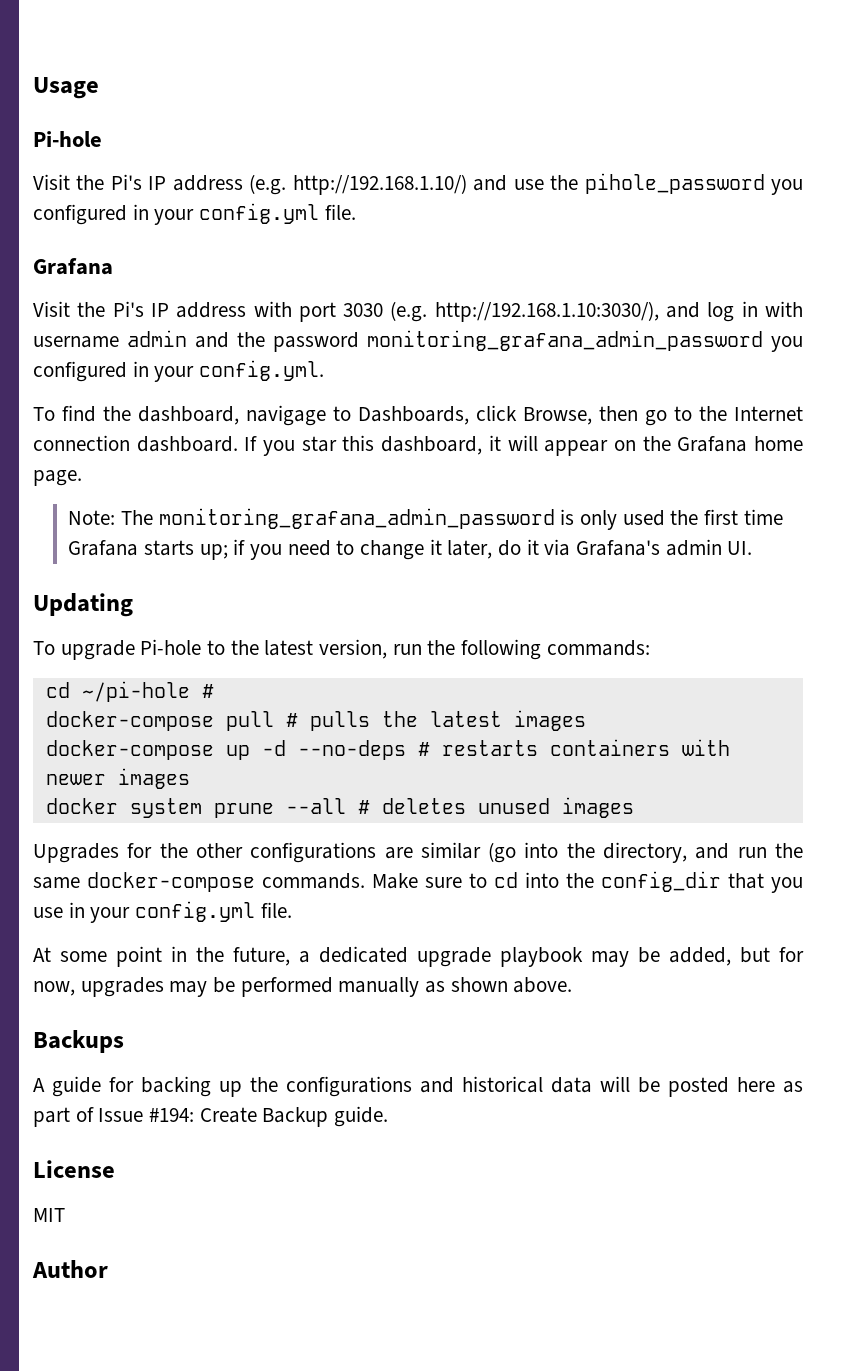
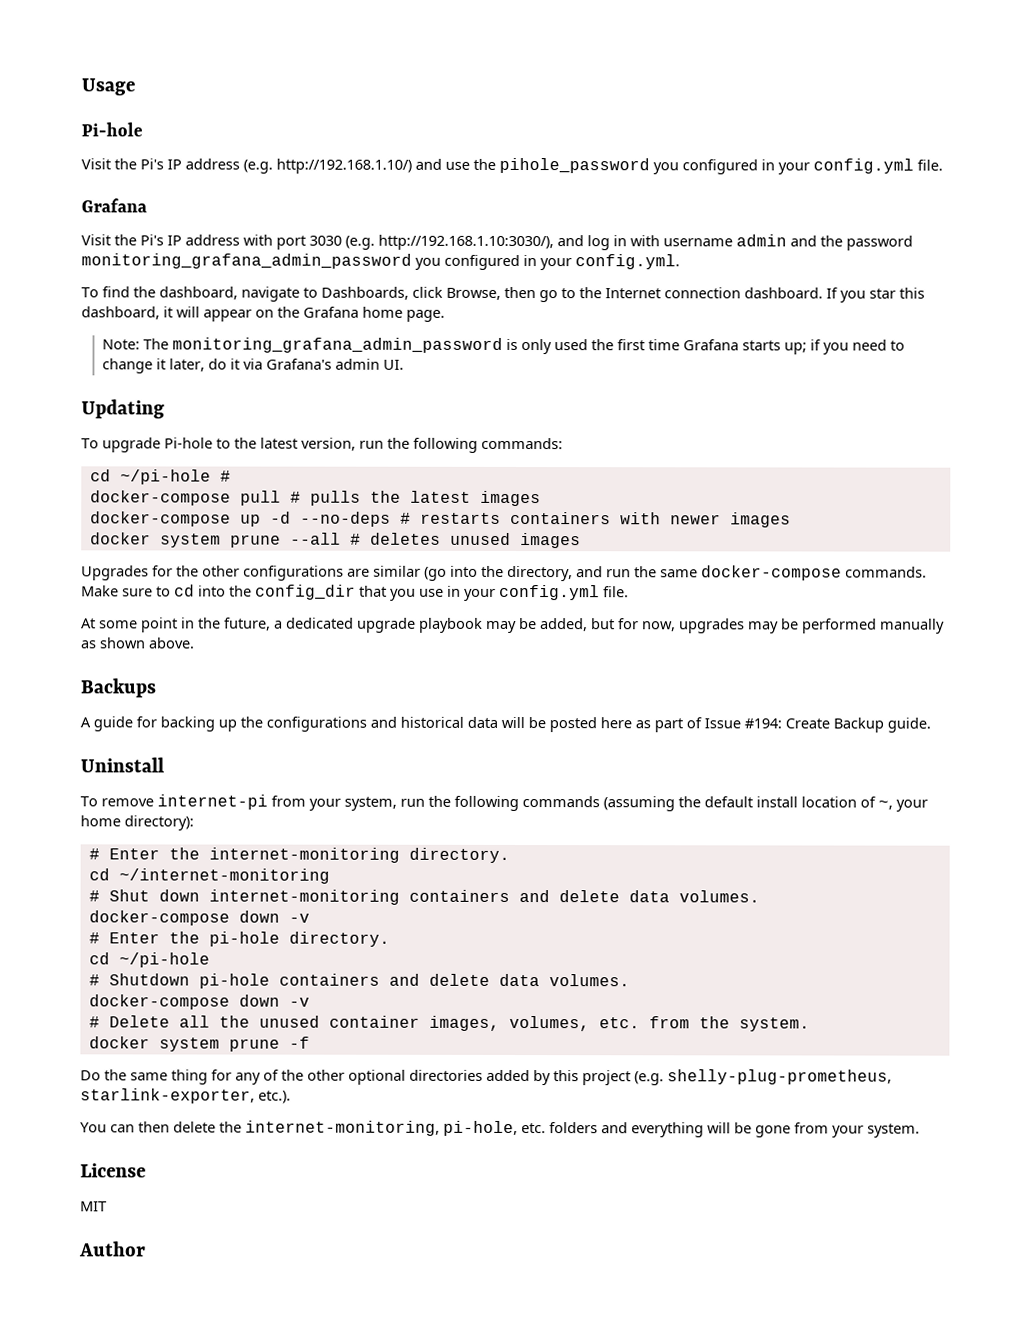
- To find the dashboard, navigage to Dashboards, click Browse, then go to the Internet connection dashboard.
+ To find the dashboard, navigate to Dashboards, click Browse, then go to the Internet connection dashboard.
+ Uninstall
+ To remove internet-pi from your system, run the following commands (assuming the default install location of ~, your home directory):
+ # Enter the internet-monitoring directory.
+ cd ~/internet-monitoring
+ # Shut down internet-monitoring containers and delete data volumes.
+ docker-compose down -v
+ # Enter the pi-hole directory.
+ cd ~/pi-hole
+ # Shutdown pi-hole containers and delete data volumes.
+ docker-compose down -v
+ # Delete all the unused container images, volumes, etc. from the system.
+ docker system prune -f
+ Do the same thing for any of the other optional directories added by this project (e.g. shelly-plug-prometheus, starlink-exporter, etc.).
+ You can then delete the internet-monitoring, pi-hole, etc. folders and everything will be gone from your system.

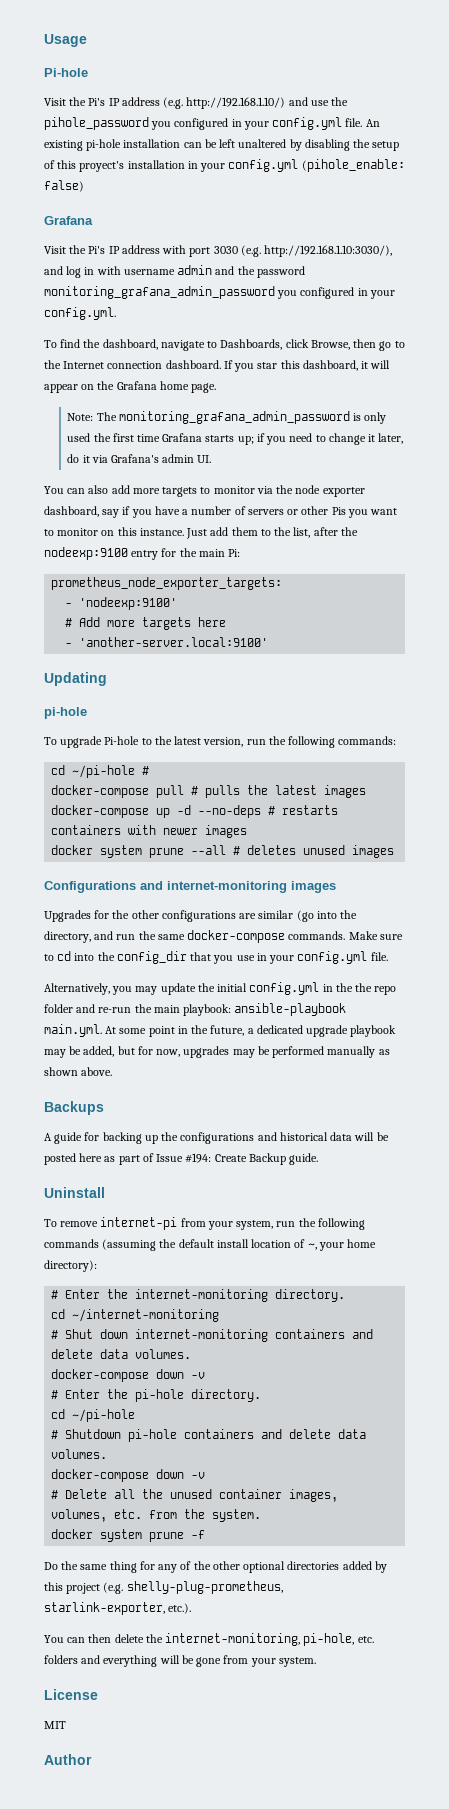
+ An existing pi-hole installation can be left unaltered by disabling the setup of this proyect's installation in your config.yml (pihole_enable: false)
+ You can also add more targets to monitor via the node exporter dashboard, say if you have a number of servers or other Pis you want to monitor on this instance. Just add them to the list, after the nodeexp:9100 entry for the main Pi:
+ prometheus_node_exporter_targets:
+ - 'nodeexp:9100'
+ # Add more targets here
+ - 'another-server.local:9100'
  Updating
+ pi-hole
+ Configurations and internet-monitoring images
- At some point in the future, a dedicated upgrade playbook may be added, but for now, upgrades may be performed manually as shown above.
+ Alternatively, you may update the initial config.yml in the the repo folder and re-run the main playbook: ansible-playbook main.yml. At some point in the future, a dedicated upgrade playbook may be added, but for now, upgrades may be performed manually as shown above.

